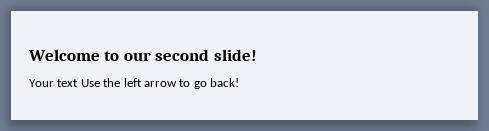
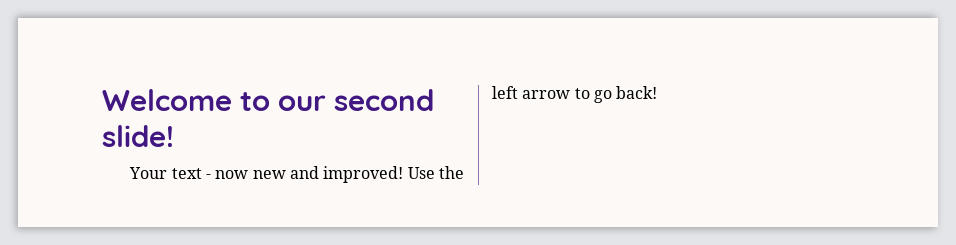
- Your text Use the left arrow to go back!
+ Your text - now new and improved! Use the left arrow to go back!

